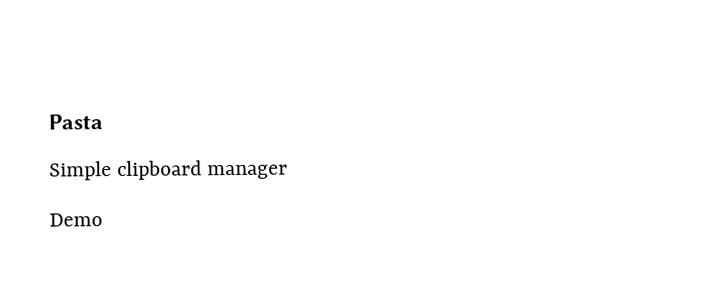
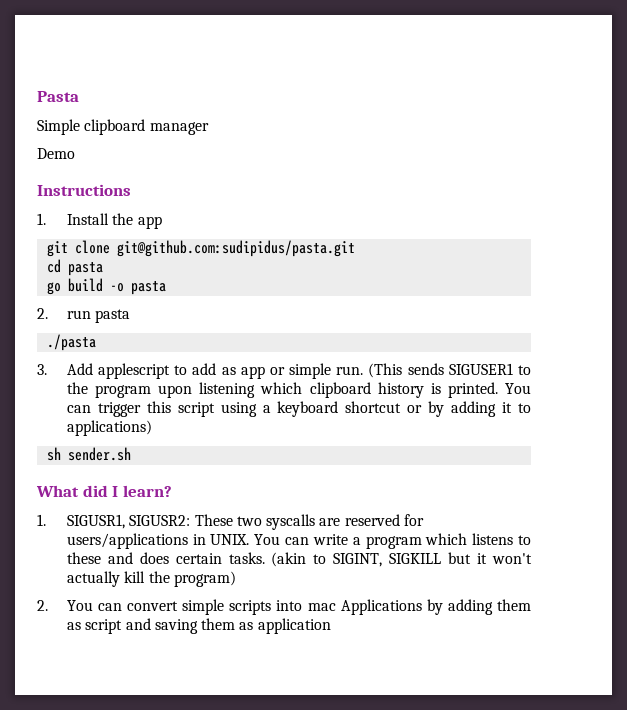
+ Instructions
+ 1. Install the app
+ git clone git@github.com:sudipidus/pasta.git
+ cd pasta
+ go build -o pasta
+ 2. run pasta
+ ./pasta
+ 3. Add applescript to add as app or simple run. (This sends SIGUSER1 to the program upon listening which clipboard history is printed. You can trigger this script using a keyboard shortcut or by adding it to applications)
+ sh sender.sh
+ What did I learn?
+ 1. SIGUSR1, SIGUSR2: These two syscalls are reserved for users/applications in UNIX. You can write a program which listens to these and does certain tasks. (akin to SIGINT, SIGKILL but it won't actually kill the program)
+ 2. You can convert simple scripts into mac Applications by adding them as script and saving them as application

